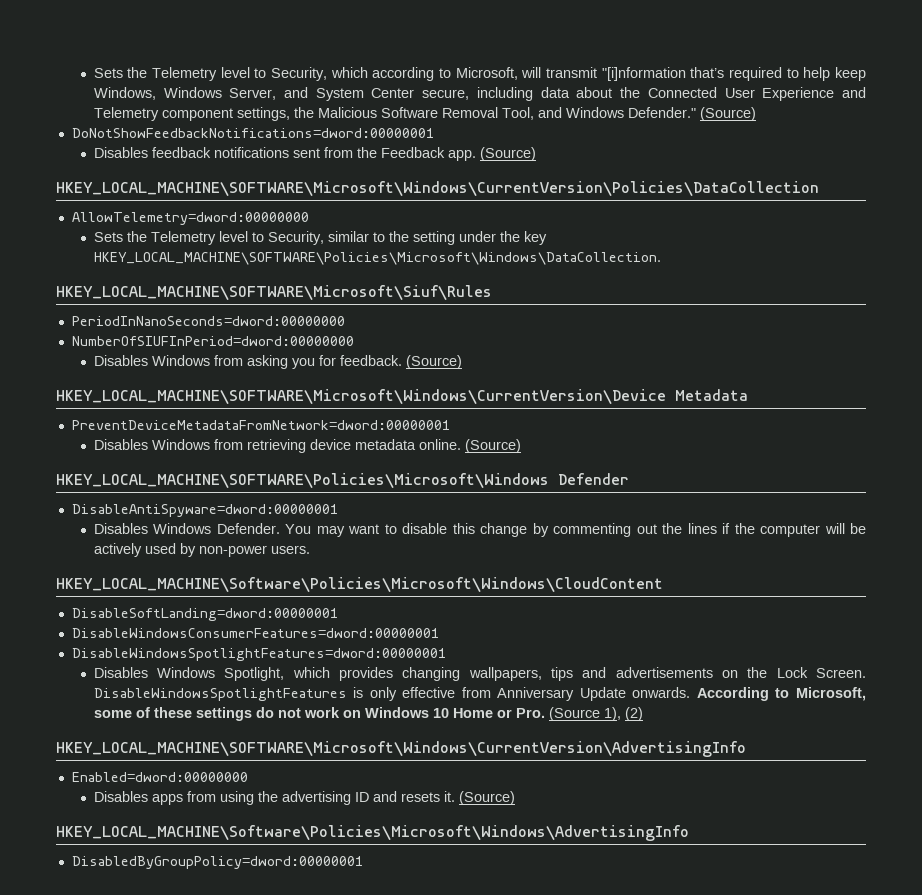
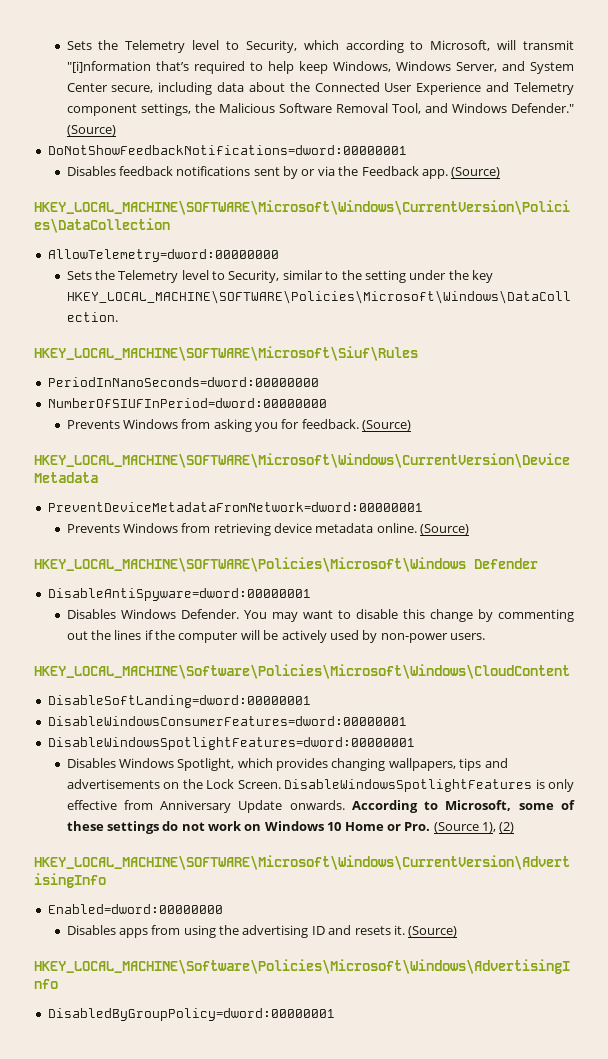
- Disables feedback notifications sent from the Feedback app.
+ Disables feedback notifications sent by or via the Feedback app.
- Disables Windows from asking you for feedback.
+ Prevents Windows from asking you for feedback.
- Disables Windows from retrieving device metadata online.
+ Prevents Windows from retrieving device metadata online.

